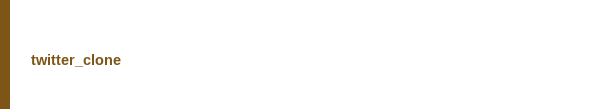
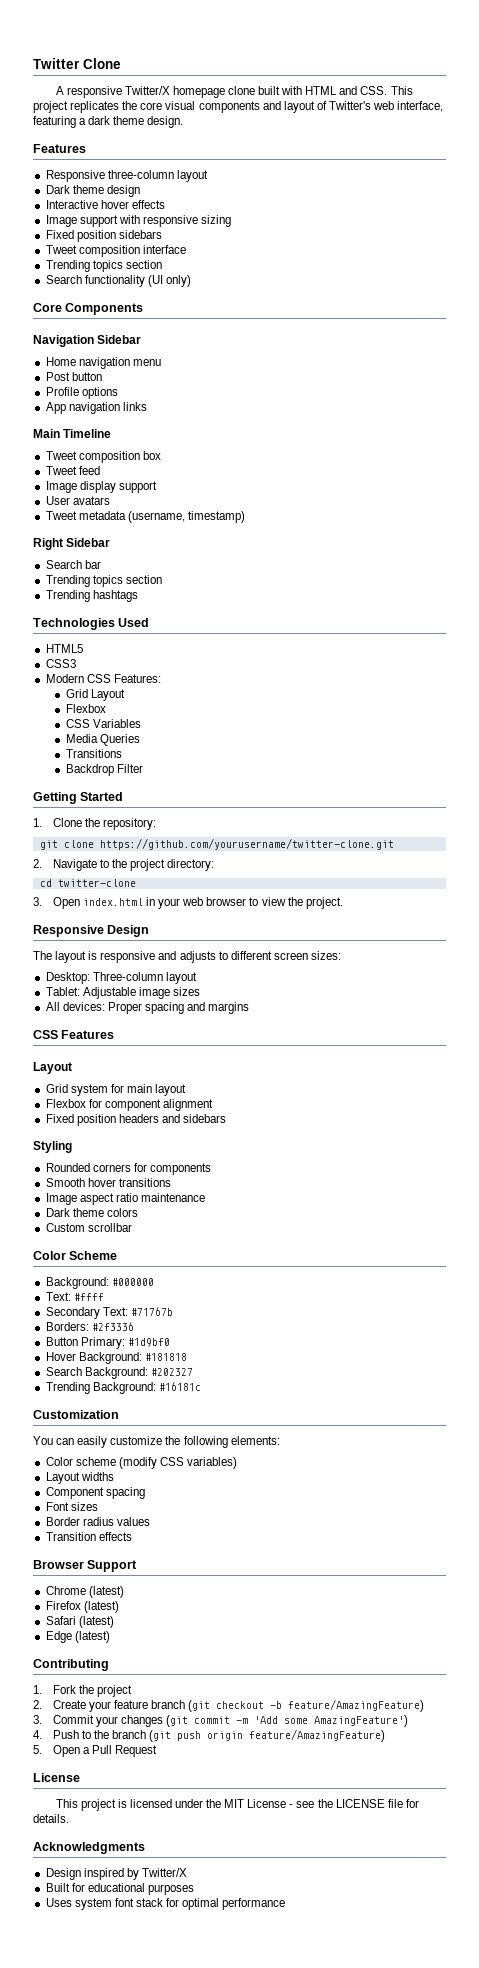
- twitter_clone
+ Twitter Clone
+ A responsive Twitter/X homepage clone built with HTML and CSS. This project replicates the core visual components and layout of Twitter's web interface, featuring a dark theme design.
+ Features
+ Responsive three-column layout
+ Dark theme design
+ Interactive hover effects
+ Image support with responsive sizing
+ Fixed position sidebars
+ Tweet composition interface
+ Trending topics section
+ Search functionality (UI only)
+ Core Components
+ Navigation Sidebar
+ Home navigation menu
+ Post button
+ Profile options
+ App navigation links
+ Main Timeline
+ Tweet composition box
+ Tweet feed
+ Image display support
+ User avatars
+ Tweet metadata (username, timestamp)
+ Right Sidebar
+ Search bar
+ Trending topics section
+ Trending hashtags
+ Technologies Used
+ HTML5
+ CSS3
+ Modern CSS Features:
+ Grid Layout
+ Flexbox
+ CSS Variables
+ Media Queries
+ Transitions
+ Backdrop Filter
+ Getting Started
+ 1. Clone the repository:
+ git clone https://github.com/yourusername/twitter-clone.git
+ 2. Navigate to the project directory:
+ cd twitter-clone
+ 3. Open index.html in your web browser to view the project.
+ Responsive Design
+ The layout is responsive and adjusts to different screen sizes:
+ Desktop: Three-column layout
+ Tablet: Adjustable image sizes
+ All devices: Proper spacing and margins
+ CSS Features
+ Layout
+ Grid system for main layout
+ Flexbox for component alignment
+ Fixed position headers and sidebars
+ Styling
+ Rounded corners for components
+ Smooth hover transitions
+ Image aspect ratio maintenance
+ Dark theme colors
+ Custom scrollbar
+ Color Scheme
+ Background: #000000
+ Text: #ffff
+ Secondary Text: #71767b
+ Borders: #2f3336
+ Button Primary: #1d9bf0
+ Hover Background: #181818
+ Search Background: #202327
+ Trending Background: #16181c
+ Customization
+ You can easily customize the following elements:
+ Color scheme (modify CSS variables)
+ Layout widths
+ Component spacing
+ Font sizes
+ Border radius values
+ Transition effects
+ Browser Support
+ Chrome (latest)
+ Firefox (latest)
+ Safari (latest)
+ Edge (latest)
+ Contributing
+ 1. Fork the project
+ 2. Create your feature branch (git checkout -b feature/AmazingFeature)
+ 3. Commit your changes (git commit -m 'Add some AmazingFeature')
+ 4. Push to the branch (git push origin feature/AmazingFeature)
+ 5. Open a Pull Request
+ License
+ This project is licensed under the MIT License - see the LICENSE file for details.
+ Acknowledgments
+ Design inspired by Twitter/X
+ Built for educational purposes
+ Uses system font stack for optimal performance

